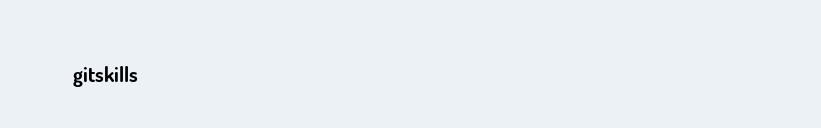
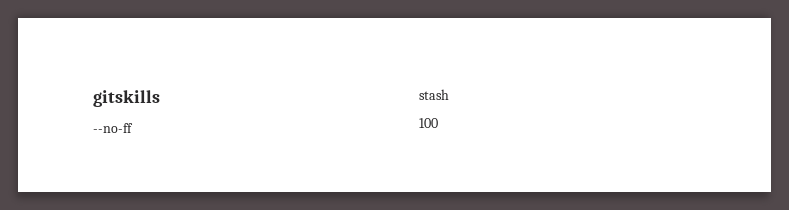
+ --no-ff
+ stash
+ 100

